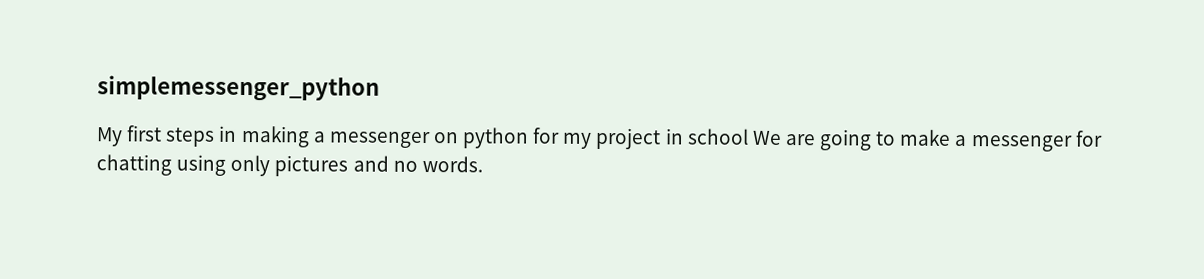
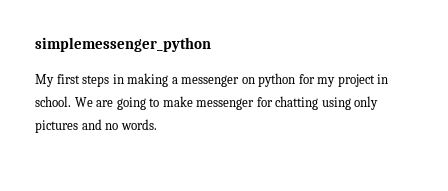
- My first steps in making a messenger on python for my project in school We are going to make a messenger for chatting using only pictures and no words.
+ My first steps in making a messenger on python for my project in school. We are going to make messenger for chatting using only pictures and no words.

